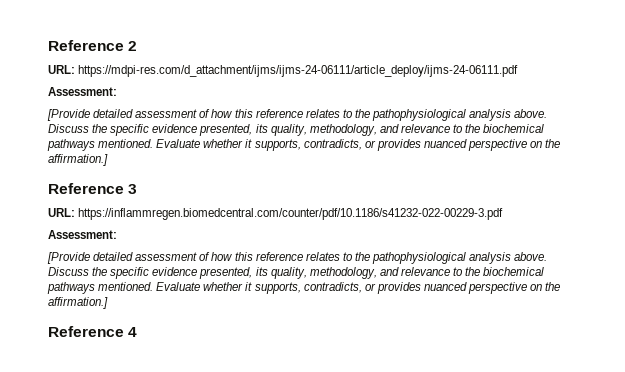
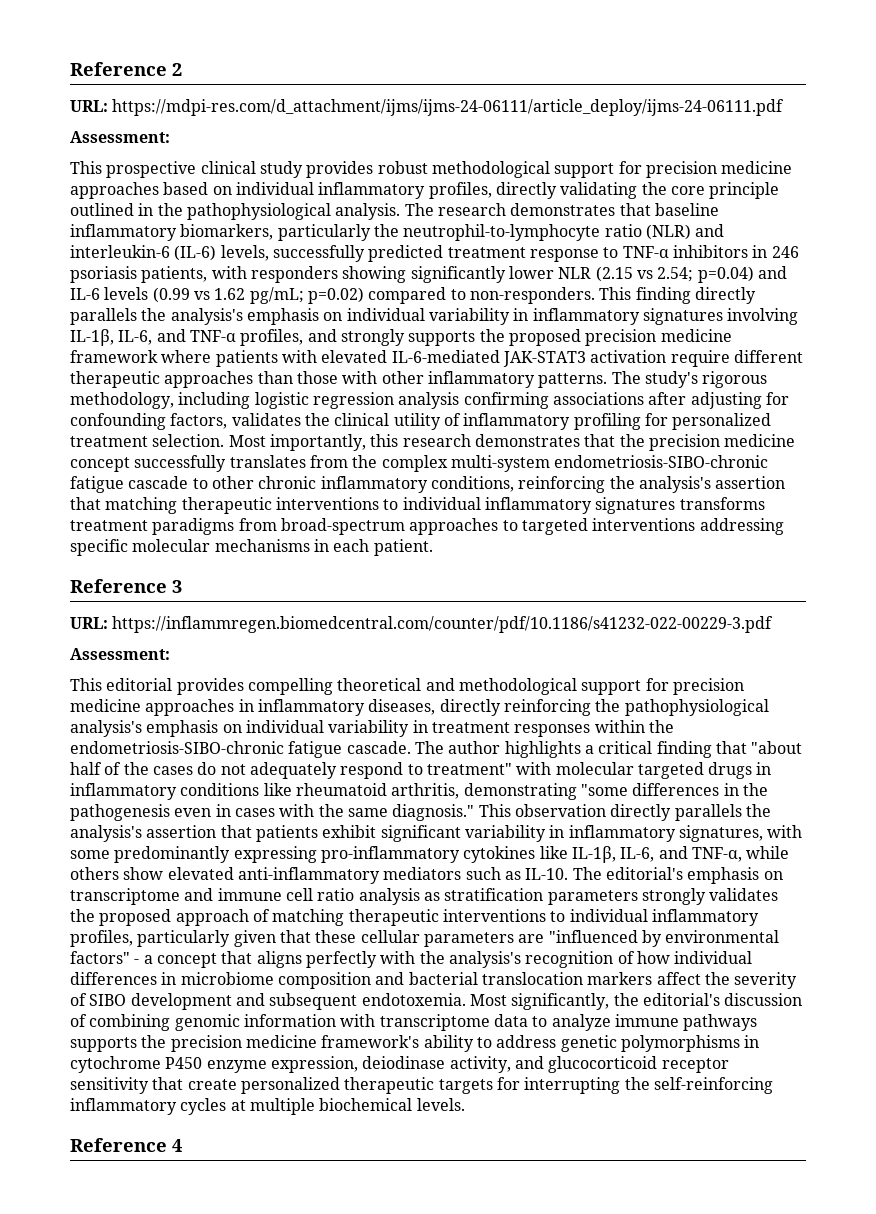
  URL: https://mdpi-res.com/d_attachment/ijms/ijms-24-06111/article_deploy/ijms-24-06111.pdf
  Assessment:
- [Provide detailed assessment of how this reference relates to the pathophysiological analysis above. Discuss the specific evidence presented, its quality, methodology, and relevance to the biochemical pathways mentioned. Evaluate whether it supports, contradicts, or provides nuanced perspective on the affirmation.]
+ This prospective clinical study provides robust methodological support for precision medicine approaches based on individual inflammatory profiles, directly validating the core principle outlined in the pathophysiological analysis. The research demonstrates that baseline inflammatory biomarkers, particularly the neutrophil-to-lymphocyte ratio (NLR) and interleukin-6 (IL-6) levels, successfully predicted treatment response to TNF-α inhibitors in 246 psoriasis patients, with responders showing significantly lower NLR (2.15 vs 2.54; p=0.04) and IL-6 levels (0.99 vs 1.62 pg/mL; p=0.02) compared to non-responders. This finding directly parallels the analysis's emphasis on individual variability in inflammatory signatures involving IL-1β, IL-6, and TNF-α profiles, and strongly supports the proposed precision medicine framework where patients with elevated IL-6-mediated JAK-STAT3 activation require different therapeutic approaches than those with other inflammatory patterns. The study's rigorous methodology, including logistic regression analysis confirming associations after adjusting for confounding factors, validates the clinical utility of inflammatory profiling for personalized treatment selection. Most importantly, this research demonstrates that the precision medicine concept successfully translates from the complex multi-system endometriosis-SIBO-chronic fatigue cascade to other chronic inflammatory conditions, reinforcing the analysis's assertion that matching therapeutic interventions to individual inflammatory signatures transforms treatment paradigms from broad-spectrum approaches to targeted interventions addressing specific molecular mechanisms in each patient.
  URL: https://inflammregen.biomedcentral.com/counter/pdf/10.1186/s41232-022-00229-3.pdf
  Assessment:
- [Provide detailed assessment of how this reference relates to the pathophysiological analysis above. Discuss the specific evidence presented, its quality, methodology, and relevance to the biochemical pathways mentioned. Evaluate whether it supports, contradicts, or provides nuanced perspective on the affirmation.]
+ This editorial provides compelling theoretical and methodological support for precision medicine approaches in inflammatory diseases, directly reinforcing the pathophysiological analysis's emphasis on individual variability in treatment responses within the endometriosis-SIBO-chronic fatigue cascade. The author highlights a critical finding that "about half of the cases do not adequately respond to treatment" with molecular targeted drugs in inflammatory conditions like rheumatoid arthritis, demonstrating "some differences in the pathogenesis even in cases with the same diagnosis." This observation directly parallels the analysis's assertion that patients exhibit significant variability in inflammatory signatures, with some predominantly expressing pro-inflammatory cytokines like IL-1β, IL-6, and TNF-α, while others show elevated anti-inflammatory mediators such as IL-10. The editorial's emphasis on transcriptome and immune cell ratio analysis as stratification parameters strongly validates the proposed approach of matching therapeutic interventions to individual inflammatory profiles, particularly given that these cellular parameters are "influenced by environmental factors" - a concept that aligns perfectly with the analysis's recognition of how individual differences in microbiome composition and bacterial translocation markers affect the severity of SIBO development and subsequent endotoxemia. Most significantly, the editorial's discussion of combining genomic information with transcriptome data to analyze immune pathways supports the precision medicine framework's ability to address genetic polymorphisms in cytochrome P450 enzyme expression, deiodinase activity, and glucocorticoid receptor sensitivity that create personalized therapeutic targets for interrupting the self-reinforcing inflammatory cycles at multiple biochemical levels.

